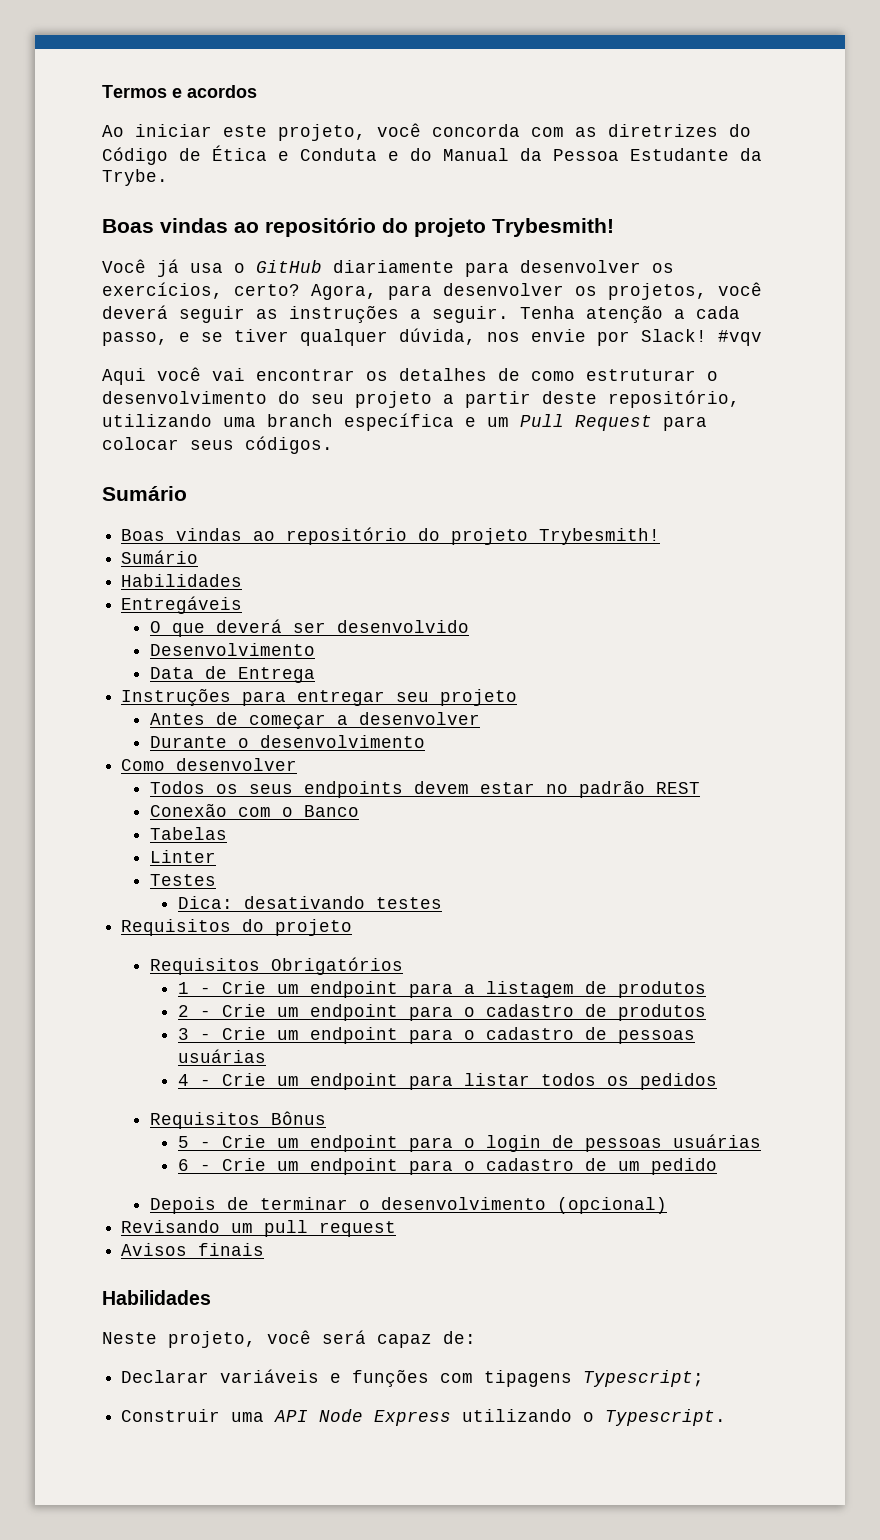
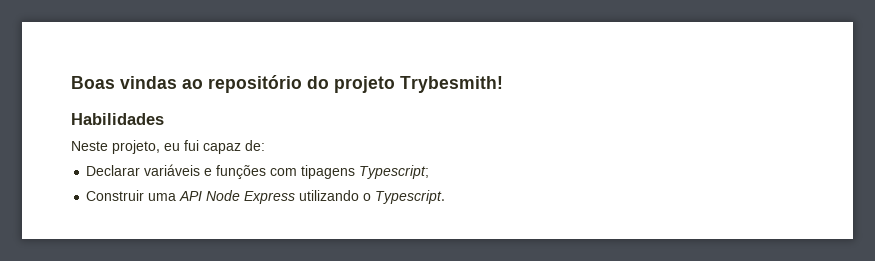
- Termos e acordos
- Ao iniciar este projeto, você concorda com as diretrizes do Código de Ética e Conduta e do Manual da Pessoa Estudante da Trybe.
  Boas vindas ao repositório do projeto Trybesmith!
- Você já usa o GitHub diariamente para desenvolver os exercícios, certo? Agora, para desenvolver os projetos, você deverá seguir as instruções a seguir. Tenha atenção a cada passo, e se tiver qualquer dúvida, nos envie por Slack! #vqv
- Aqui você vai encontrar os detalhes de como estruturar o desenvolvimento do seu projeto a partir deste repositório, utilizando uma branch específica e um Pull Request para colocar seus códigos.
- Sumário
- Boas vindas ao repositório do projeto Trybesmith!
- Sumário
- Habilidades
- Entregáveis
- O que deverá ser desenvolvido
- Desenvolvimento
- Data de Entrega
- Instruções para entregar seu projeto
- Antes de começar a desenvolver
- Durante o desenvolvimento
- Como desenvolver
- Todos os seus endpoints devem estar no padrão REST
- Conexão com o Banco
- Tabelas
- Linter
- Testes
- Dica: desativando testes
- Requisitos do projeto
- Requisitos Obrigatórios
- 1 - Crie um endpoint para a listagem de produtos
- 2 - Crie um endpoint para o cadastro de produtos
- 3 - Crie um endpoint para o cadastro de pessoas usuárias
- 4 - Crie um endpoint para listar todos os pedidos
- Requisitos Bônus
- 5 - Crie um endpoint para o login de pessoas usuárias
- 6 - Crie um endpoint para o cadastro de um pedido
- Depois de terminar o desenvolvimento (opcional)
- Revisando um pull request
- Avisos finais
- Neste projeto, você será capaz de:
+ Neste projeto, eu fui capaz de:

